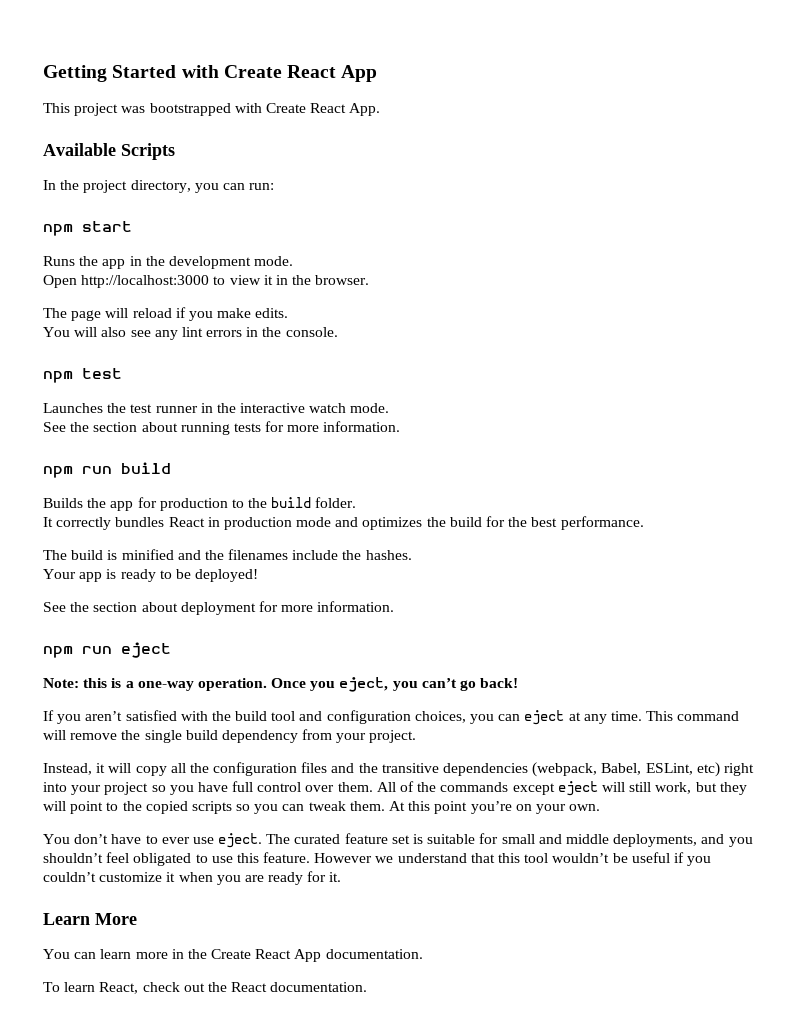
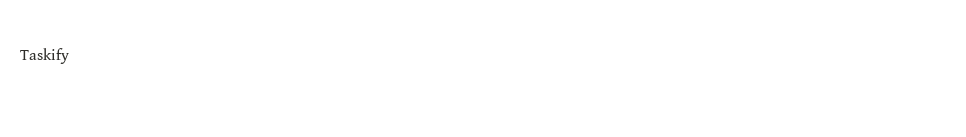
- Getting Started with Create React App
- This project was bootstrapped with Create React App.
- Available Scripts
- In the project directory, you can run:
- npm start
- Runs the app in the development mode.
- Open http://localhost:3000 to view it in the browser.
- The page will reload if you make edits.
- You will also see any lint errors in the console.
- npm test
- Launches the test runner in the interactive watch mode.
- See the section about running tests for more information.
- npm run build
- Builds the app for production to the build folder.
- It correctly bundles React in production mode and optimizes the build for the best performance.
- The build is minified and the filenames include the hashes.
- Your app is ready to be deployed!
- See the section about deployment for more information.
- npm run eject
- Note: this is a one-way operation. Once you eject, you can’t go back!
- If you aren’t satisfied with the build tool and configuration choices, you can eject at any time. This command will remove the single build dependency from your project.
- Instead, it will copy all the configuration files and the transitive dependencies (webpack, Babel, ESLint, etc) right into your project so you have full control over them. All of the commands except eject will still work, but they will point to the copied scripts so you can tweak them. At this point you’re on your own.
- You don’t have to ever use eject. The curated feature set is suitable for small and middle deployments, and you shouldn’t feel obligated to use this feature. However we understand that this tool wouldn’t be useful if you couldn’t customize it when you are ready for it.
- Learn More
- You can learn more in the Create React App documentation.
- To learn React, check out the React documentation.
+ Taskify

